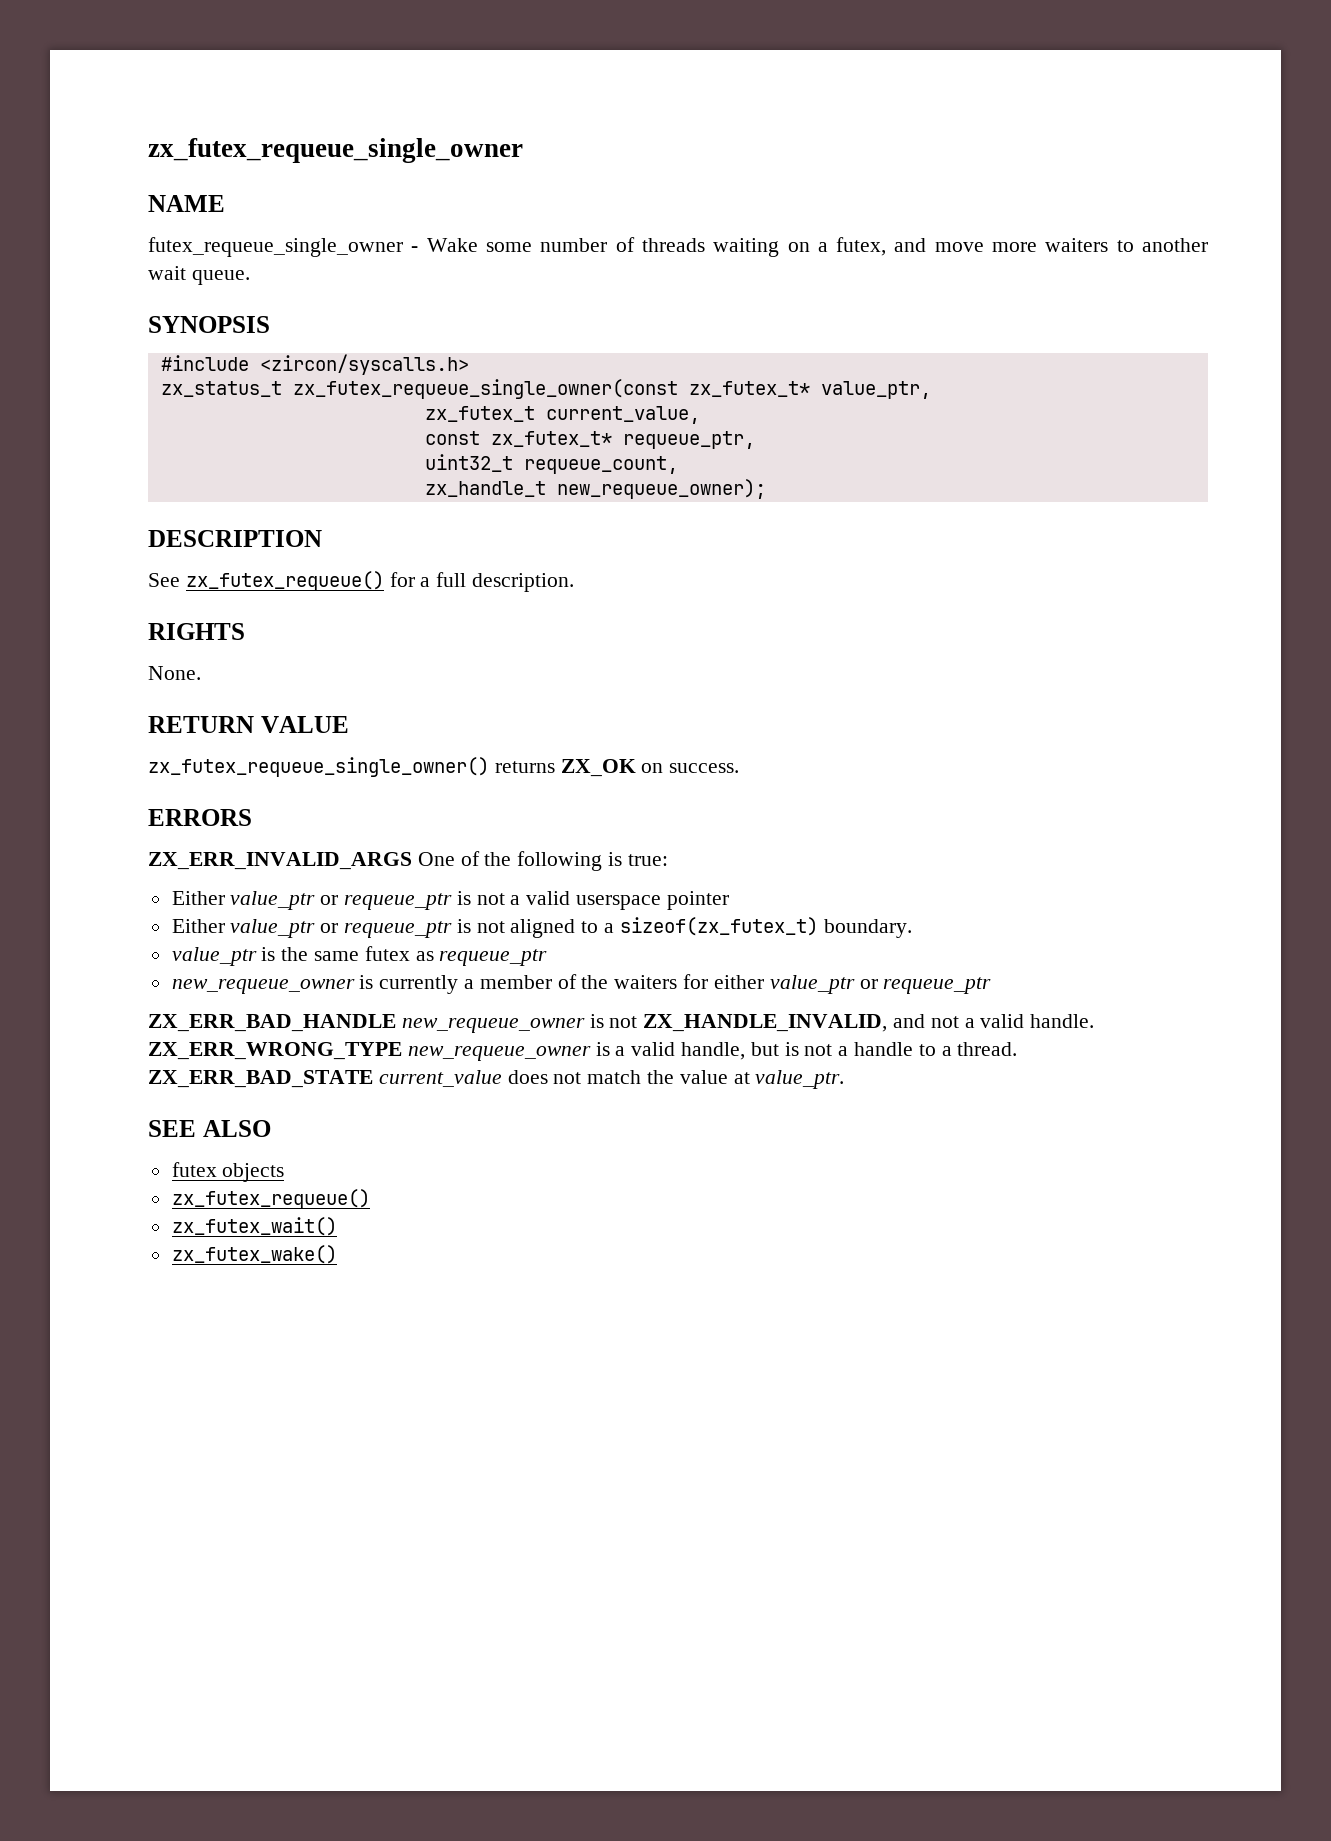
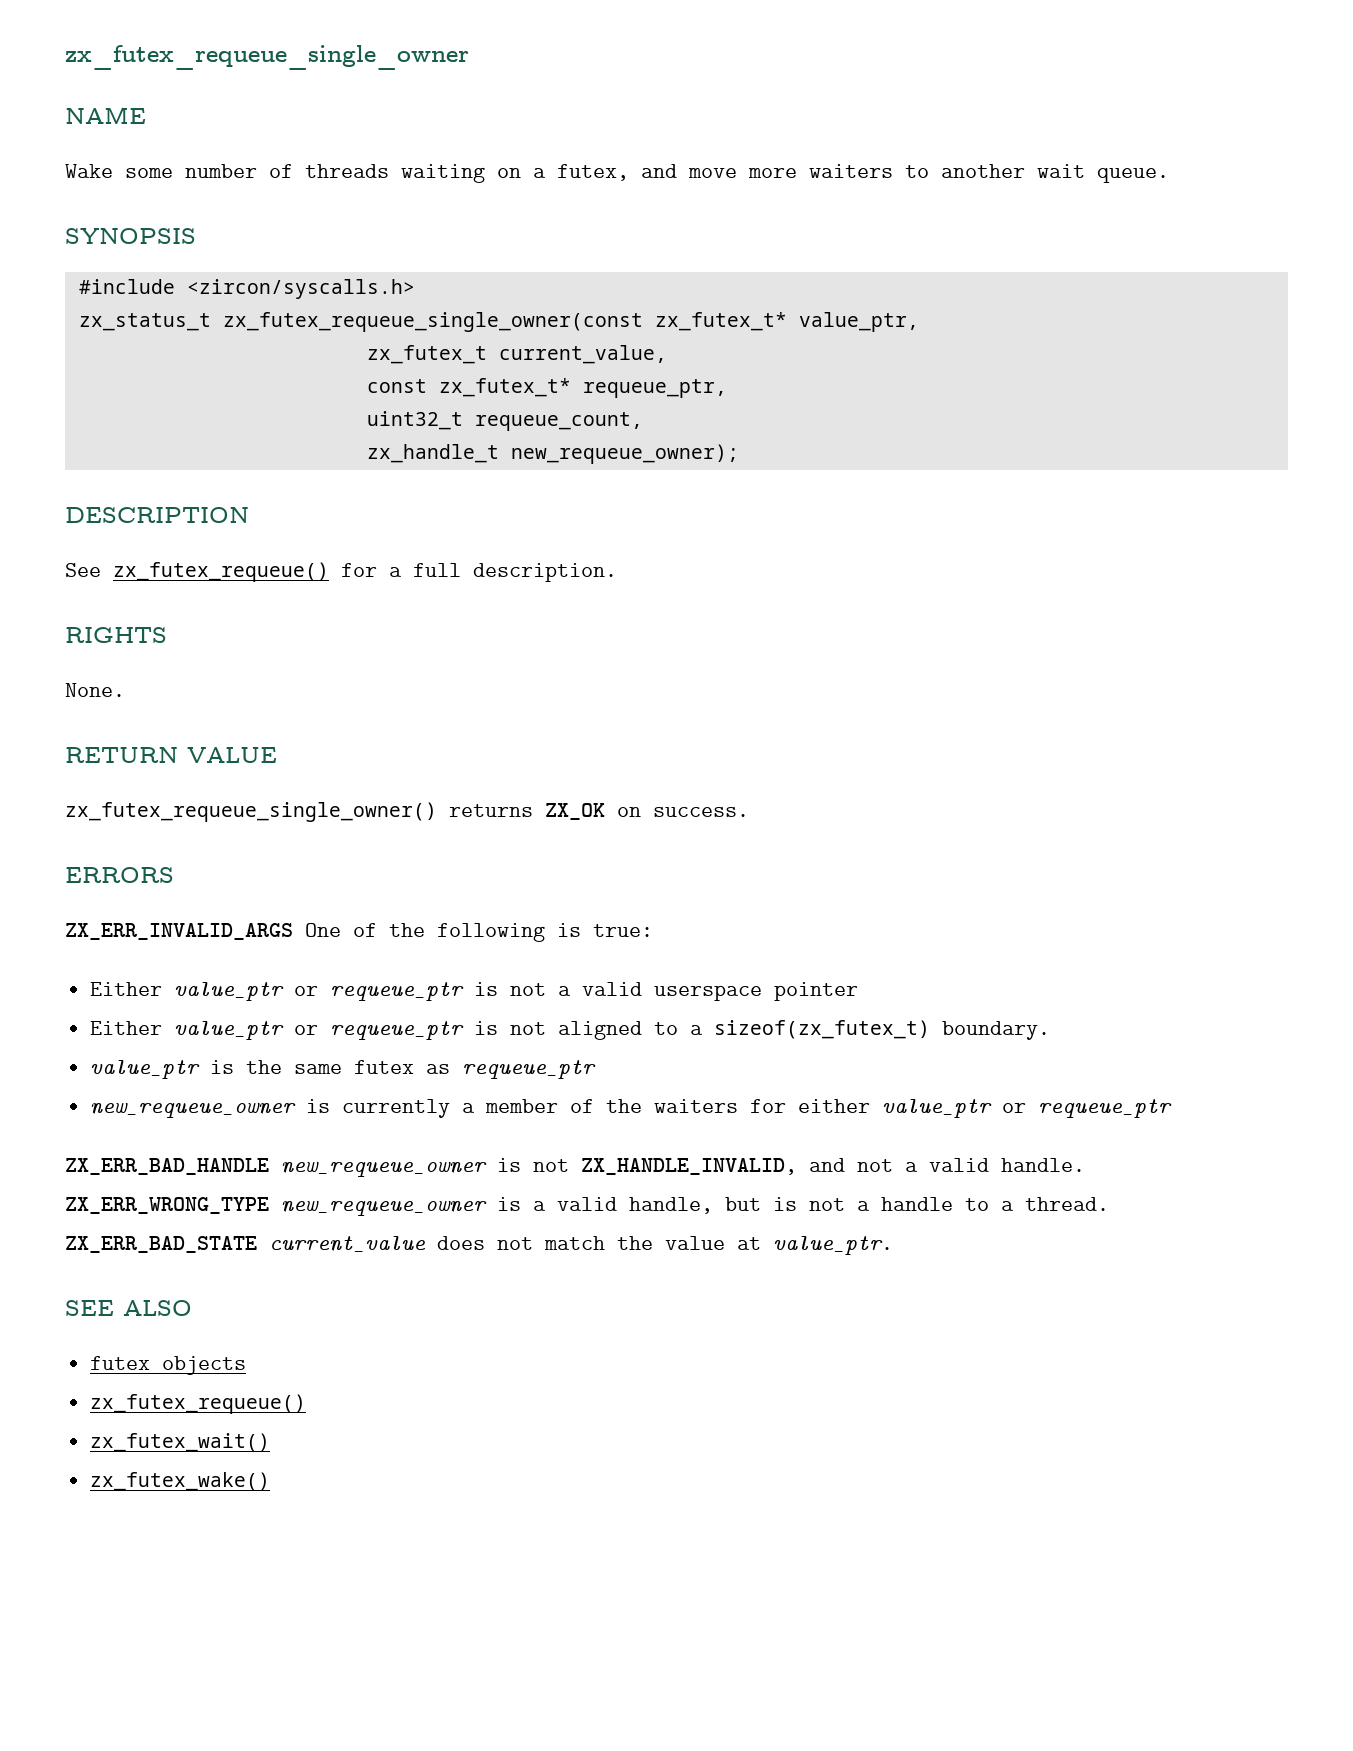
- futex_requeue_single_owner - Wake some number of threads waiting on a futex, and move more waiters to another wait queue.
+ Wake some number of threads waiting on a futex, and move more waiters to another wait queue.

